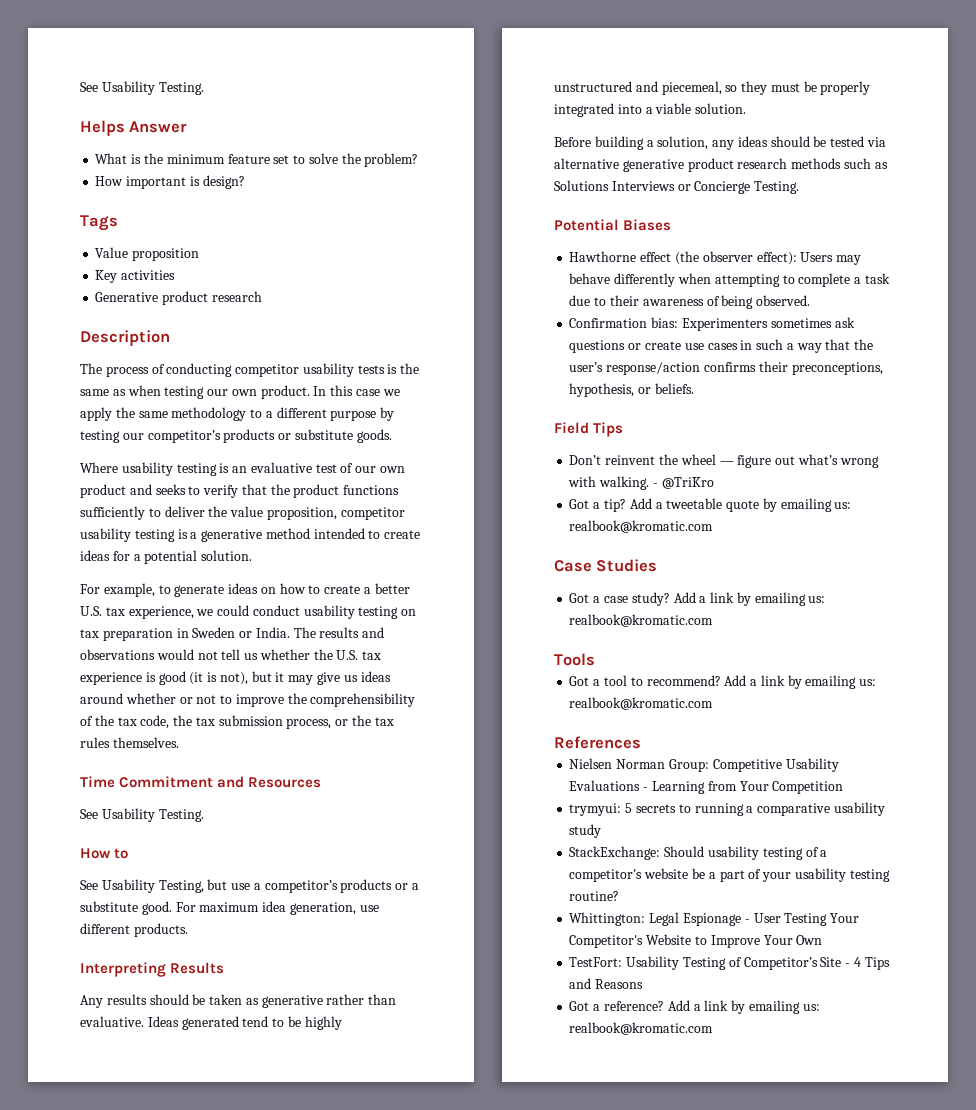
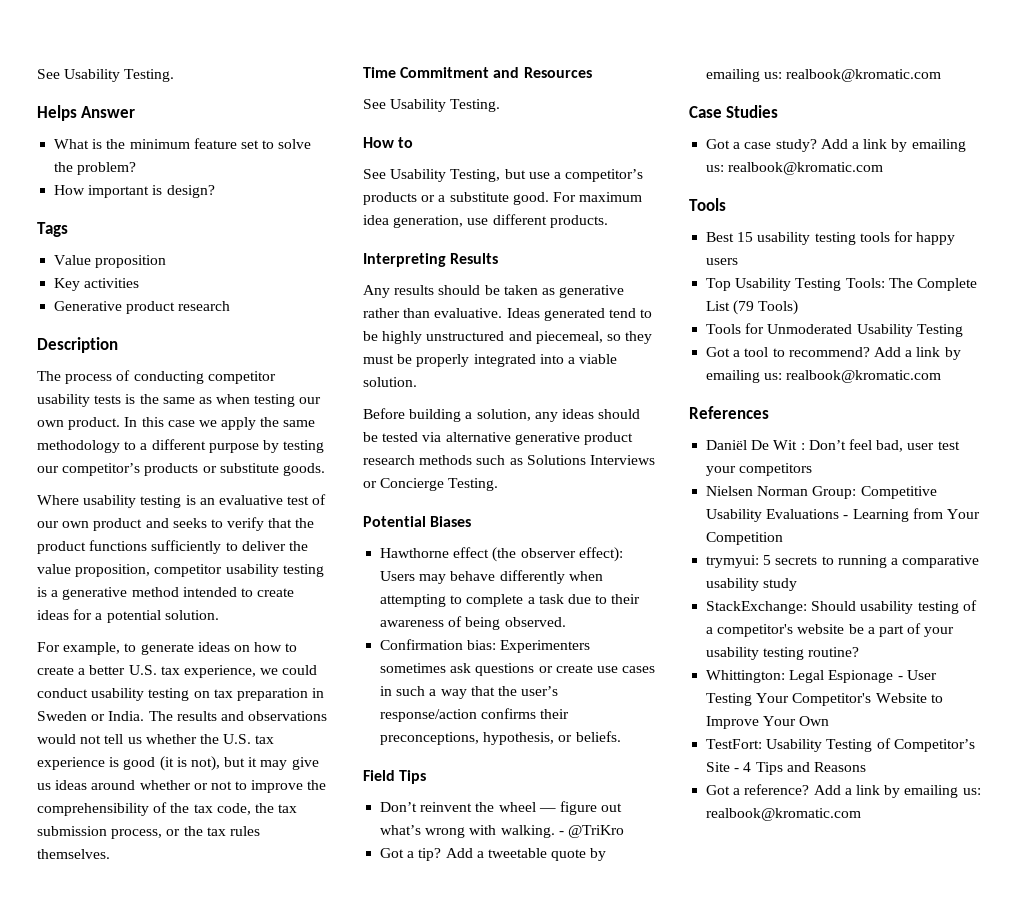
+ Best 15 usability testing tools for happy users
+ Top Usability Testing Tools: The Complete List (79 Tools)
+ Tools for Unmoderated Usability Testing
+ Daniël De Wit : Don’t feel bad, user test your competitors

